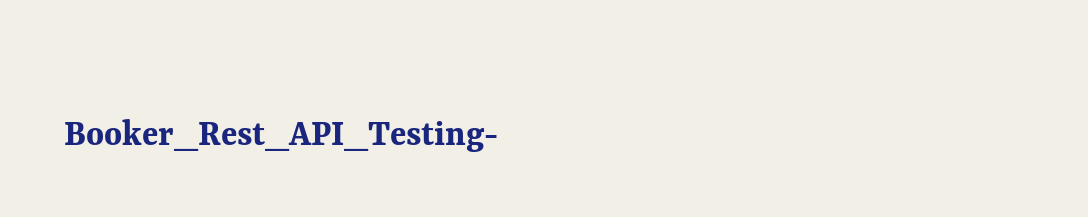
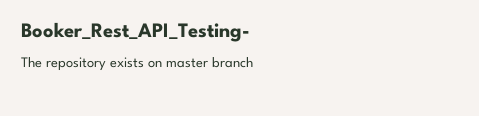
+ The repository exists on master branch

